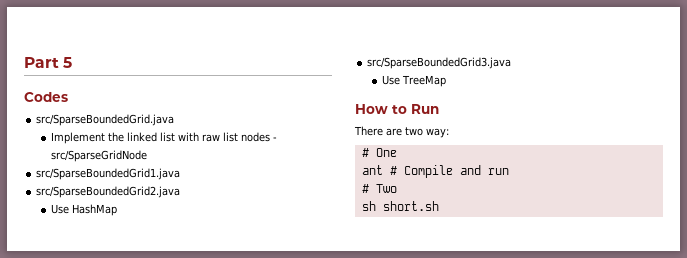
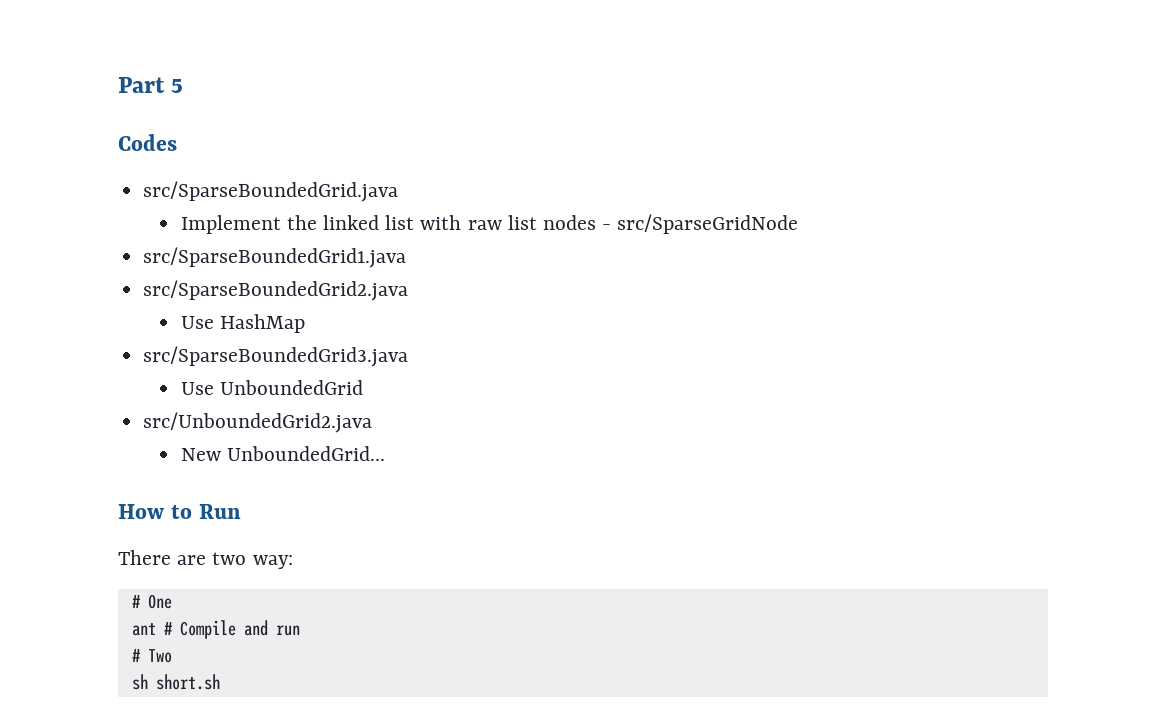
- Use TreeMap
+ Use UnboundedGrid
+ src/UnboundedGrid2.java
+ New UnboundedGrid...

